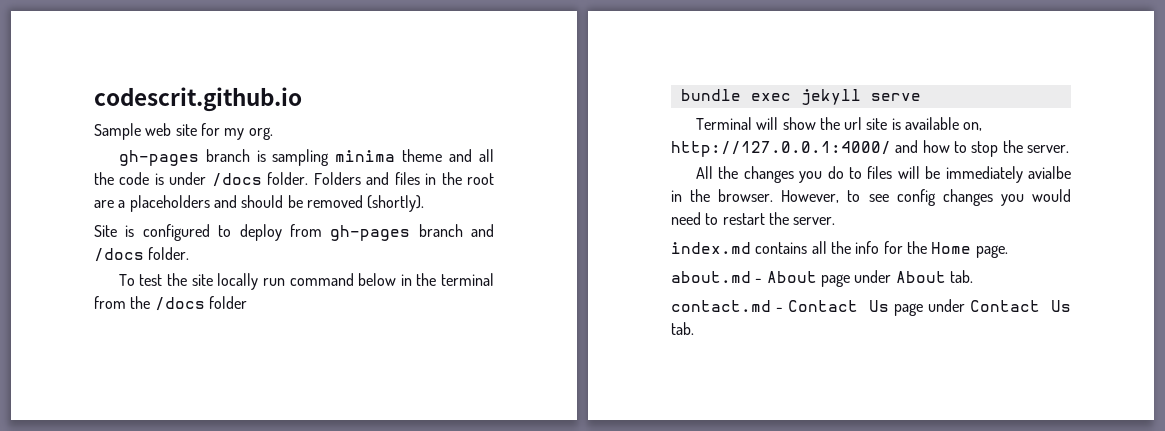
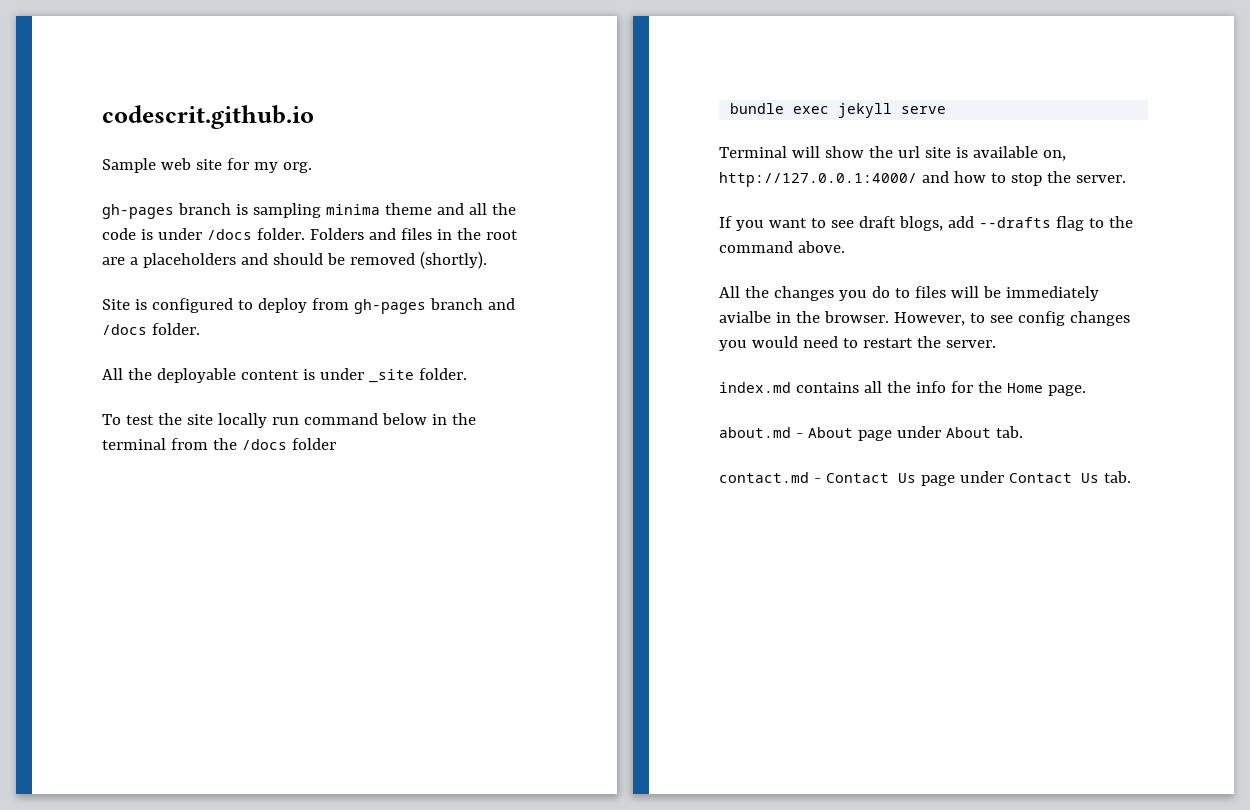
+ All the deployable content is under _site folder.
+ If you want to see draft blogs, add --drafts flag to the command above.

